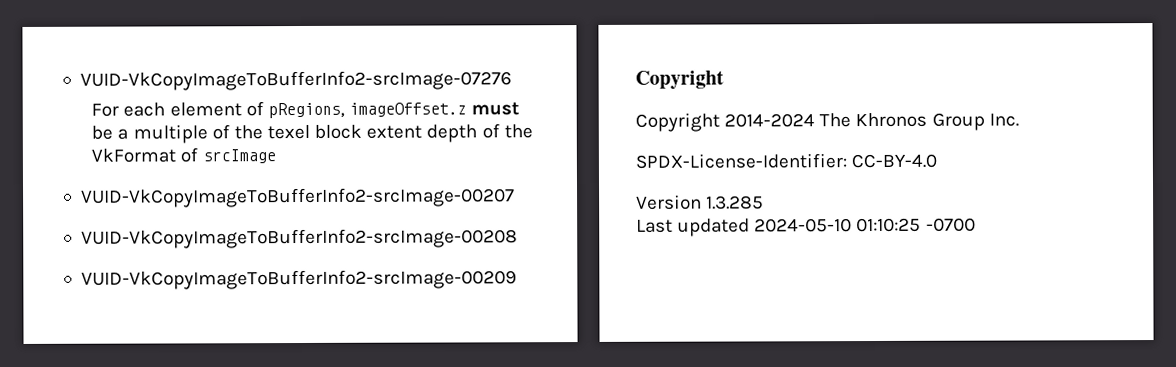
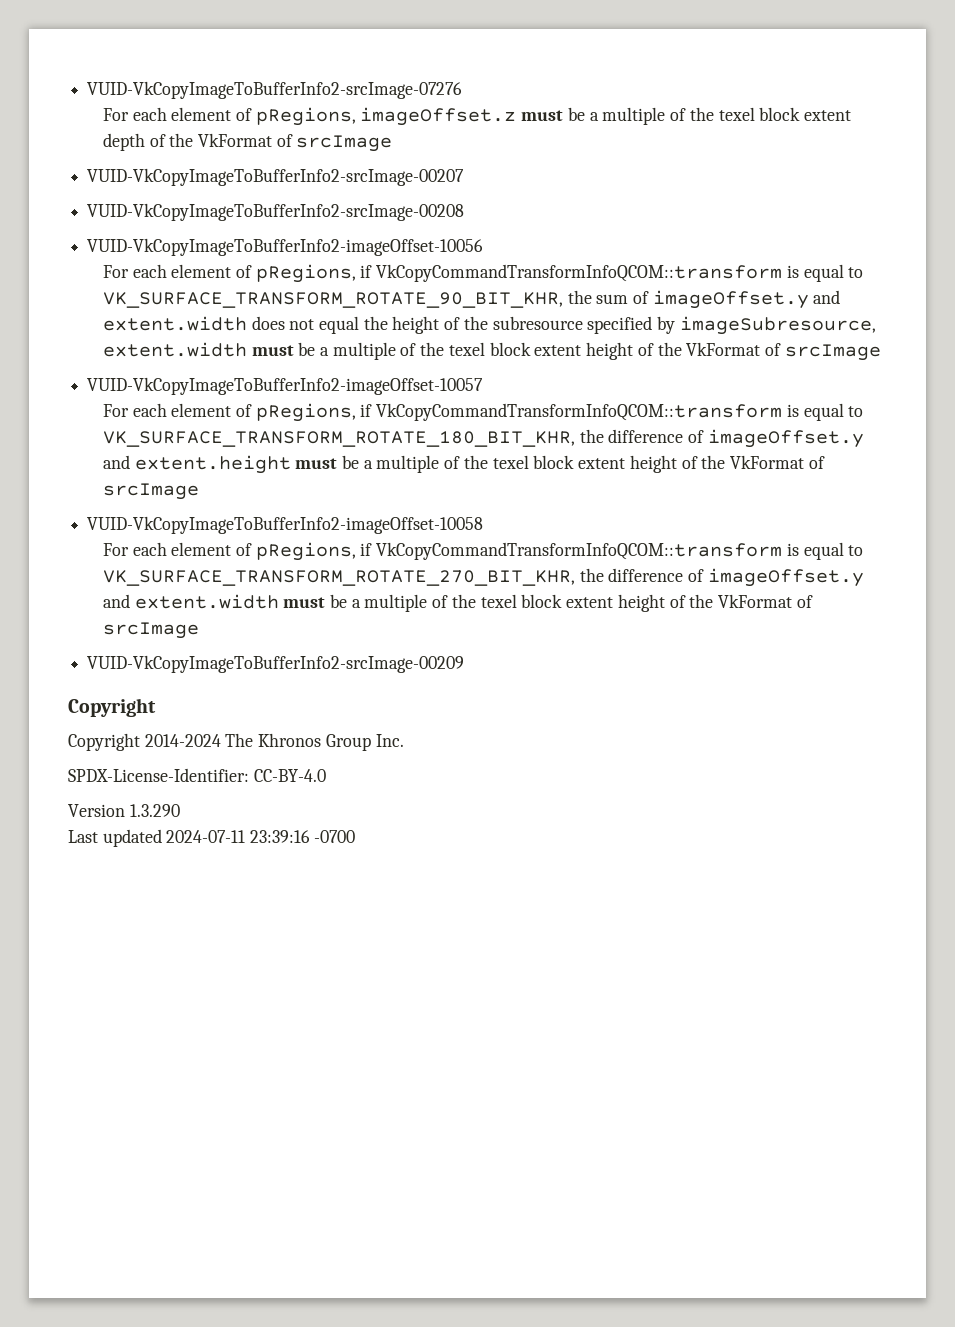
+ VUID-VkCopyImageToBufferInfo2-imageOffset-10056
+ For each element of pRegions, if VkCopyCommandTransformInfoQCOM::transform is equal to VK_SURFACE_TRANSFORM_ROTATE_90_BIT_KHR, the sum of imageOffset.y and extent.width does not equal the height of the subresource specified by imageSubresource, extent.width must be a multiple of the texel block extent height of the VkFormat of srcImage
+ VUID-VkCopyImageToBufferInfo2-imageOffset-10057
+ For each element of pRegions, if VkCopyCommandTransformInfoQCOM::transform is equal to VK_SURFACE_TRANSFORM_ROTATE_180_BIT_KHR, the difference of imageOffset.y and extent.height must be a multiple of the texel block extent height of the VkFormat of srcImage
+ VUID-VkCopyImageToBufferInfo2-imageOffset-10058
+ For each element of pRegions, if VkCopyCommandTransformInfoQCOM::transform is equal to VK_SURFACE_TRANSFORM_ROTATE_270_BIT_KHR, the difference of imageOffset.y and extent.width must be a multiple of the texel block extent height of the VkFormat of srcImage
- Version 1.3.285
+ Version 1.3.290
- Last updated 2024-05-10 01:10:25 -0700
+ Last updated 2024-07-11 23:39:16 -0700

